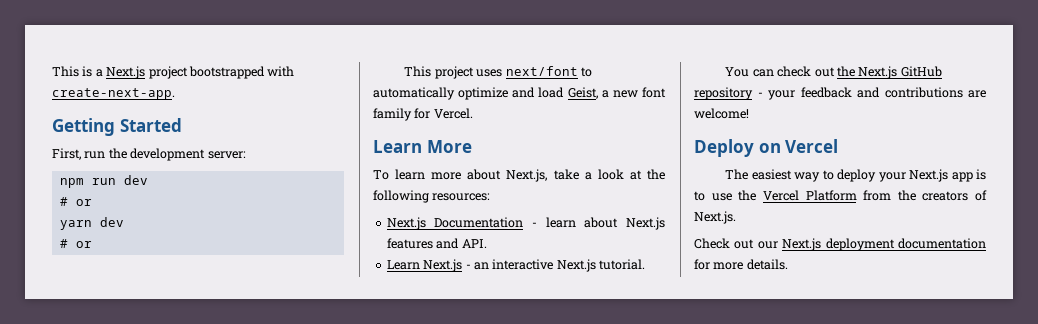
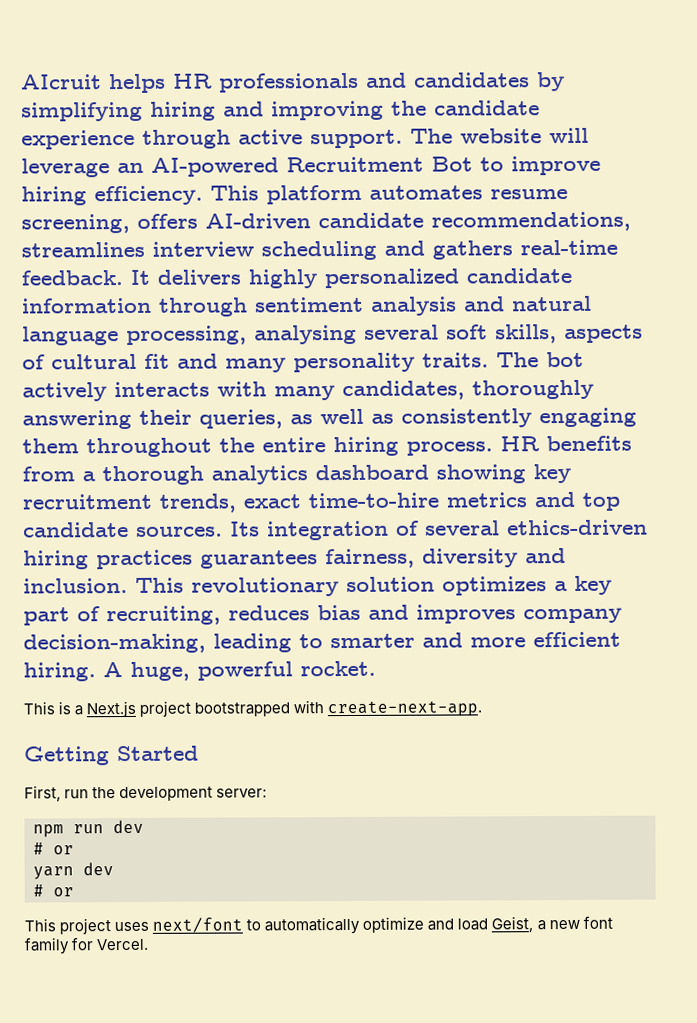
+ AIcruit helps HR professionals and candidates by simplifying hiring and improving the candidate experience through active support. The website will leverage an AI-powered Recruitment Bot to improve hiring efficiency. This platform automates resume screening, offers AI-driven candidate recommendations, streamlines interview scheduling and gathers real-time feedback. It delivers highly personalized candidate information through sentiment analysis and natural language processing, analysing several soft skills, aspects of cultural fit and many personality traits. The bot actively interacts with many candidates, thoroughly answering their queries, as well as consistently engaging them throughout the entire hiring process. HR benefits from a thorough analytics dashboard showing key recruitment trends, exact time-to-hire metrics and top candidate sources. Its integration of several ethics-driven hiring practices guarantees fairness, diversity and inclusion. This revolutionary solution optimizes a key part of recruiting, reduces bias and improves company decision-making, leading to smarter and more efficient hiring. A huge, powerful rocket.
- Learn More
- To learn more about Next.js, take a look at the following resources:
- Next.js Documentation - learn about Next.js features and API.
- Learn Next.js - an interactive Next.js tutorial.
- You can check out the Next.js GitHub repository - your feedback and contributions are welcome!
- Deploy on Vercel
- The easiest way to deploy your Next.js app is to use the Vercel Platform from the creators of Next.js.
- Check out our Next.js deployment documentation for more details.

